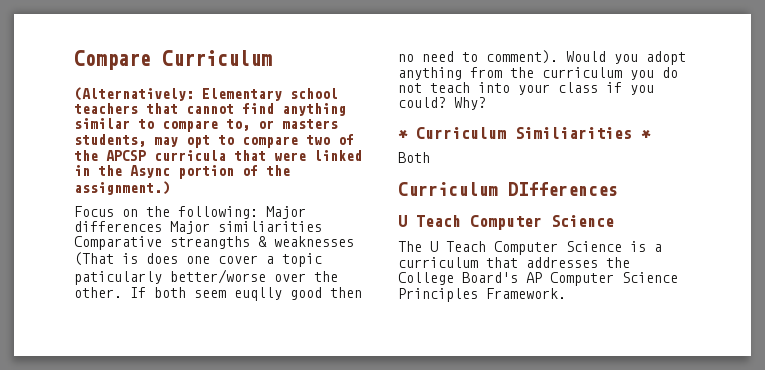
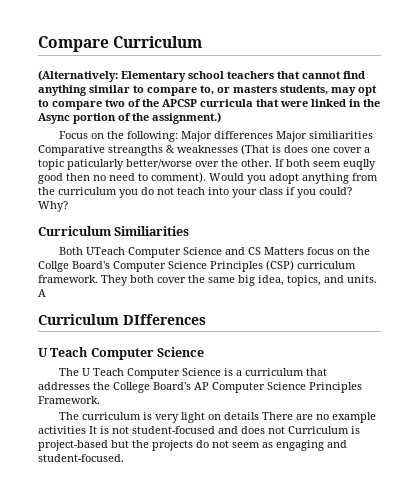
- * Curriculum Similiarities *
+ Curriculum Similiarities
- Both
+ Both UTeach Computer Science and CS Matters focus on the Collge Board's Computer Science Principles (CSP) curriculum framework. They both cover the same big idea, topics, and units. A
+ The curriculum is very light on details There are no example activities It is not student-focused and does not Curriculum is project-based but the projects do not seem as engaging and student-focused.

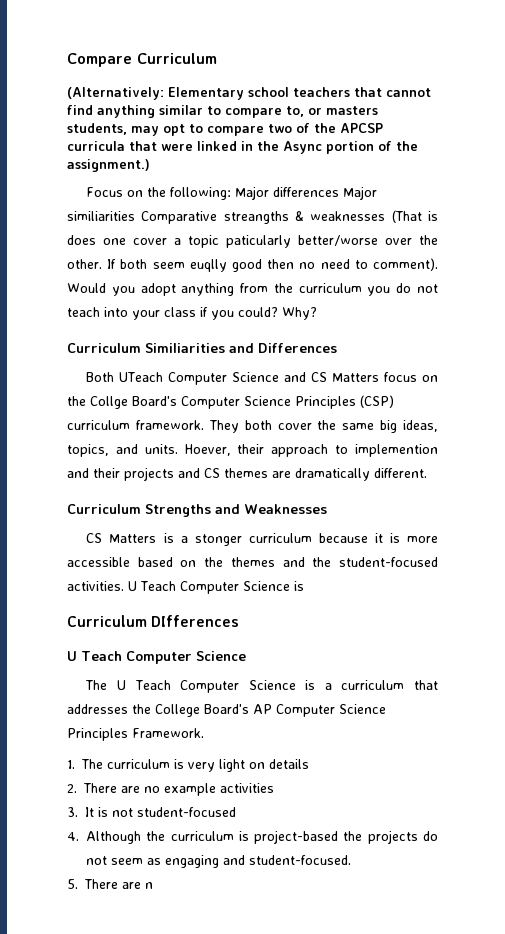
- Curriculum Similiarities
+ Curriculum Similiarities and Differences
- They both cover the same big idea, topics, and units.
+ They both cover the same big ideas, topics, and units.
- A
+ Hoever, their approach to implemention and their projects and CS themes are dramatically different.
+ Curriculum Strengths and Weaknesses
+ CS Matters is a stonger curriculum because it is more accessible based on the themes and the student-focused activities. U Teach Computer Science is
- The curriculum is very light on details There are no example activities It is not student-focused and does not Curriculum is project-based but the projects do not seem as engaging and student-focused.
+ 1. The curriculum is very light on details
+ 2. There are no example activities
+ 3. It is not student-focused
+ 4. Although the curriculum is project-based the projects do not seem as engaging and student-focused.
+ 5. There are n

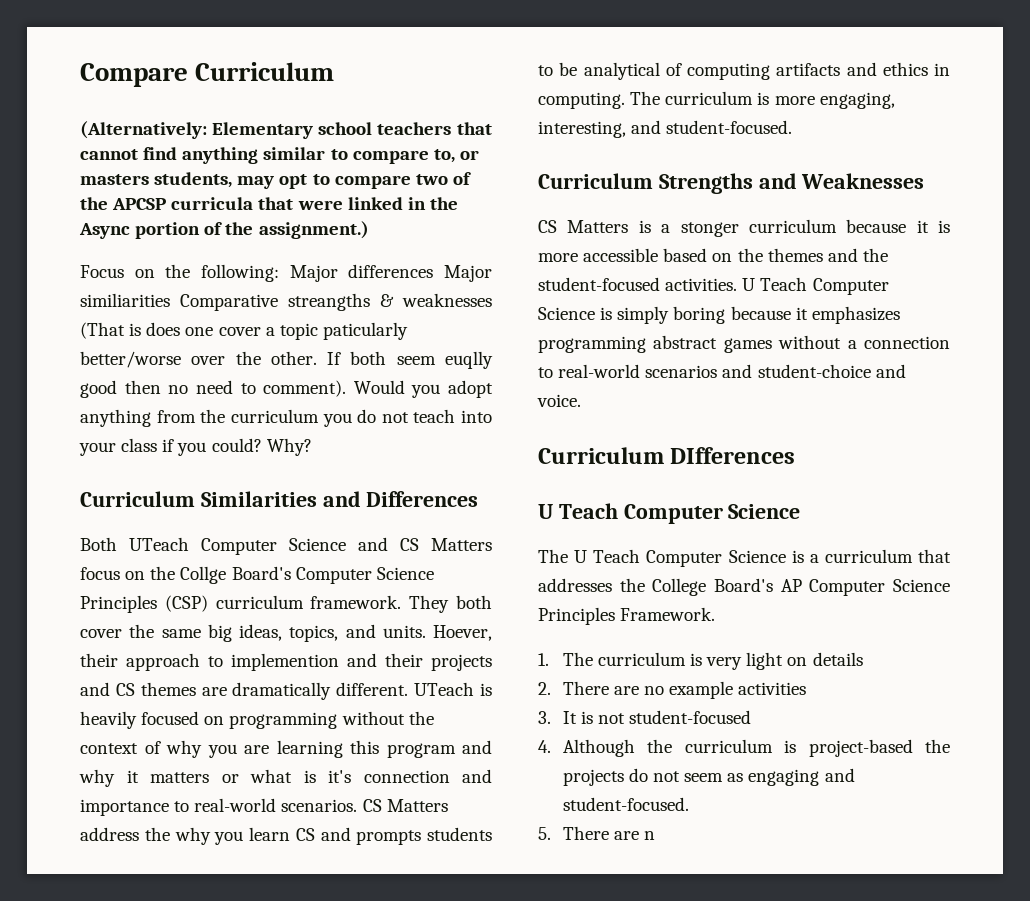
- Curriculum Similiarities and Differences
+ Curriculum Similarities and Differences
+ UTeach is heavily focused on programming without the context of why you are learning this program and why it matters or what is it's connection and importance to real-world scenarios. CS Matters address the why you learn CS and prompts students to be analytical of computing artifacts and ethics in computing. The curriculum is more engaging, interesting, and student-focused.
- CS Matters is a stonger curriculum because it is more accessible based on the themes and the student-focused activities. U Teach Computer Science is
+ CS Matters is a stonger curriculum because it is more accessible based on the themes and the student-focused activities. U Teach Computer Science is simply boring because it emphasizes programming abstract games without a connection to real-world scenarios and student-choice and voice.

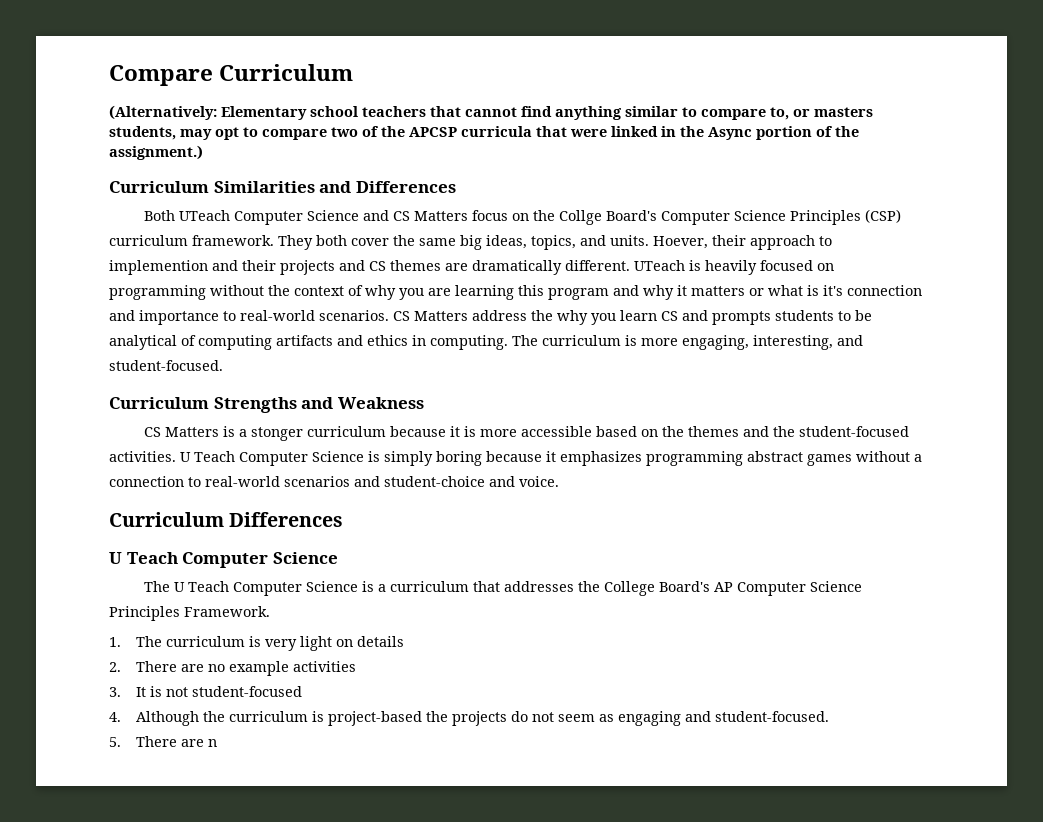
- Focus on the following: Major differences Major similiarities Comparative streangths & weaknesses (That is does one cover a topic paticularly better/worse over the other. If both seem euqlly good then no need to comment). Would you adopt anything from the curriculum you do not teach into your class if you could? Why?
- Curriculum Strengths and Weaknesses
+ Curriculum Strengths and Weakness
- Curriculum DIfferences
+ Curriculum Differences

